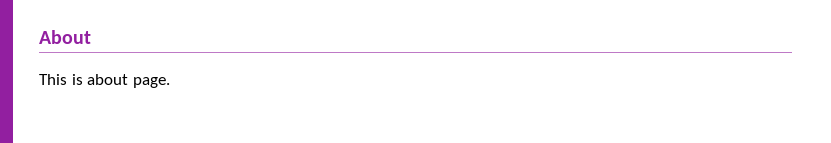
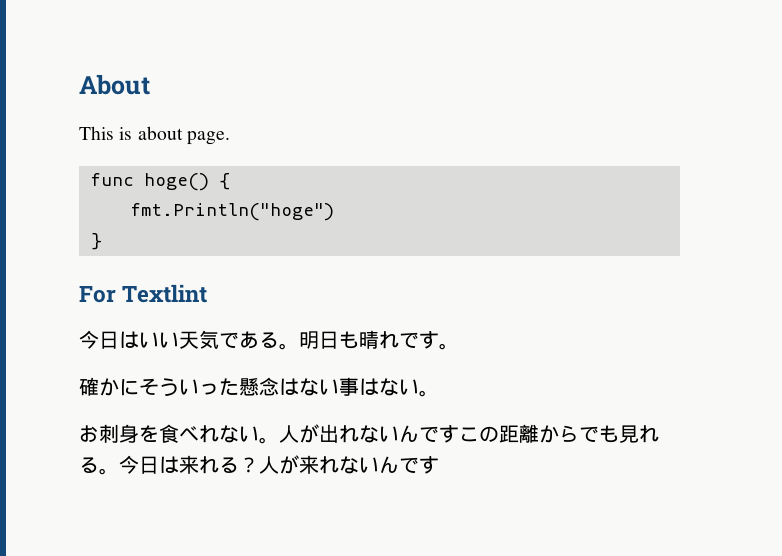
+ func hoge() {
+ fmt.Println("hoge")
+ }
+ For Textlint
+ 今日はいい天気である。明日も晴れです。
+ 確かにそういった懸念はない事はない。
+ お刺身を食べれない。人が出れないんですこの距離からでも見れる。今日は来れる？人が来れないんです

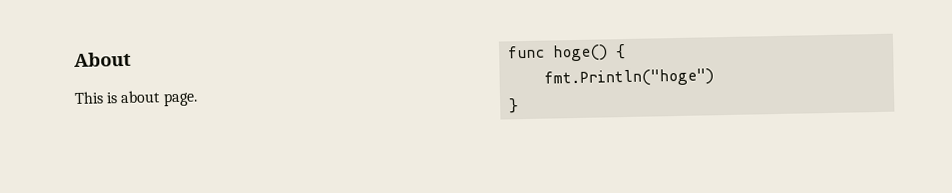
- For Textlint
- 今日はいい天気である。明日も晴れです。
- 確かにそういった懸念はない事はない。
- お刺身を食べれない。人が出れないんですこの距離からでも見れる。今日は来れる？人が来れないんです

